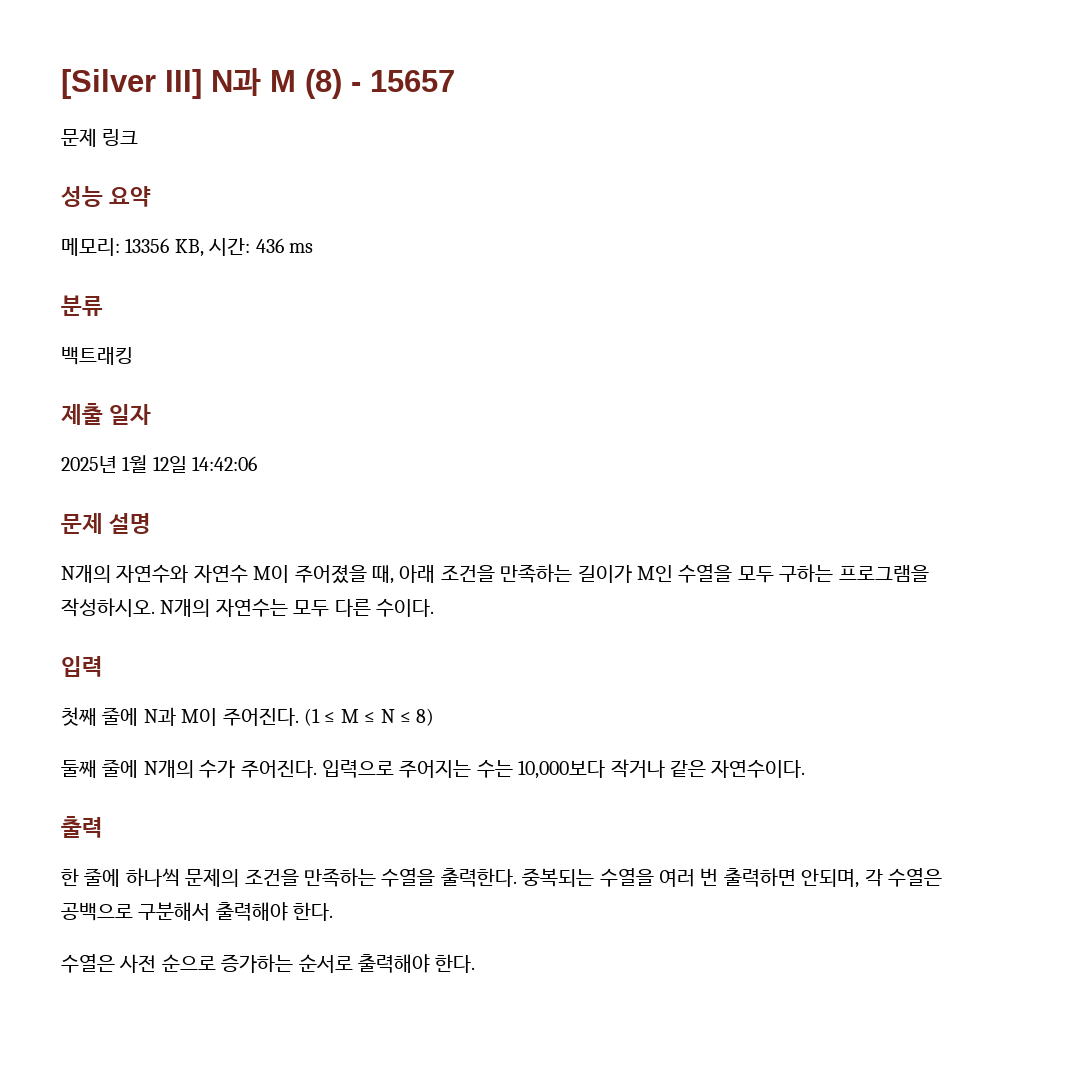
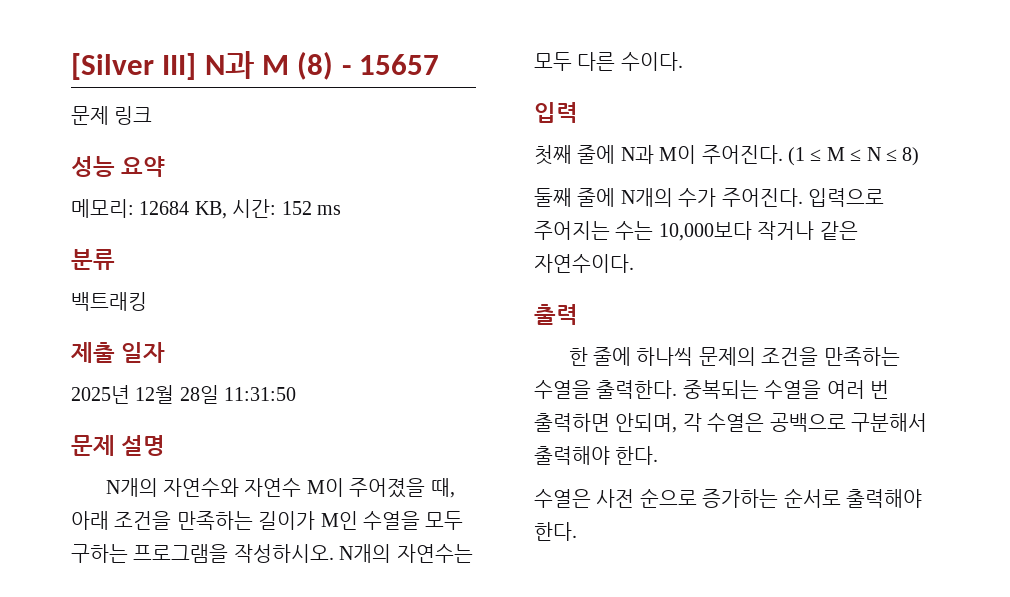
- 메모리: 13356 KB, 시간: 436 ms
+ 메모리: 12684 KB, 시간: 152 ms
- 2025년 1월 12일 14:42:06
+ 2025년 12월 28일 11:31:50

